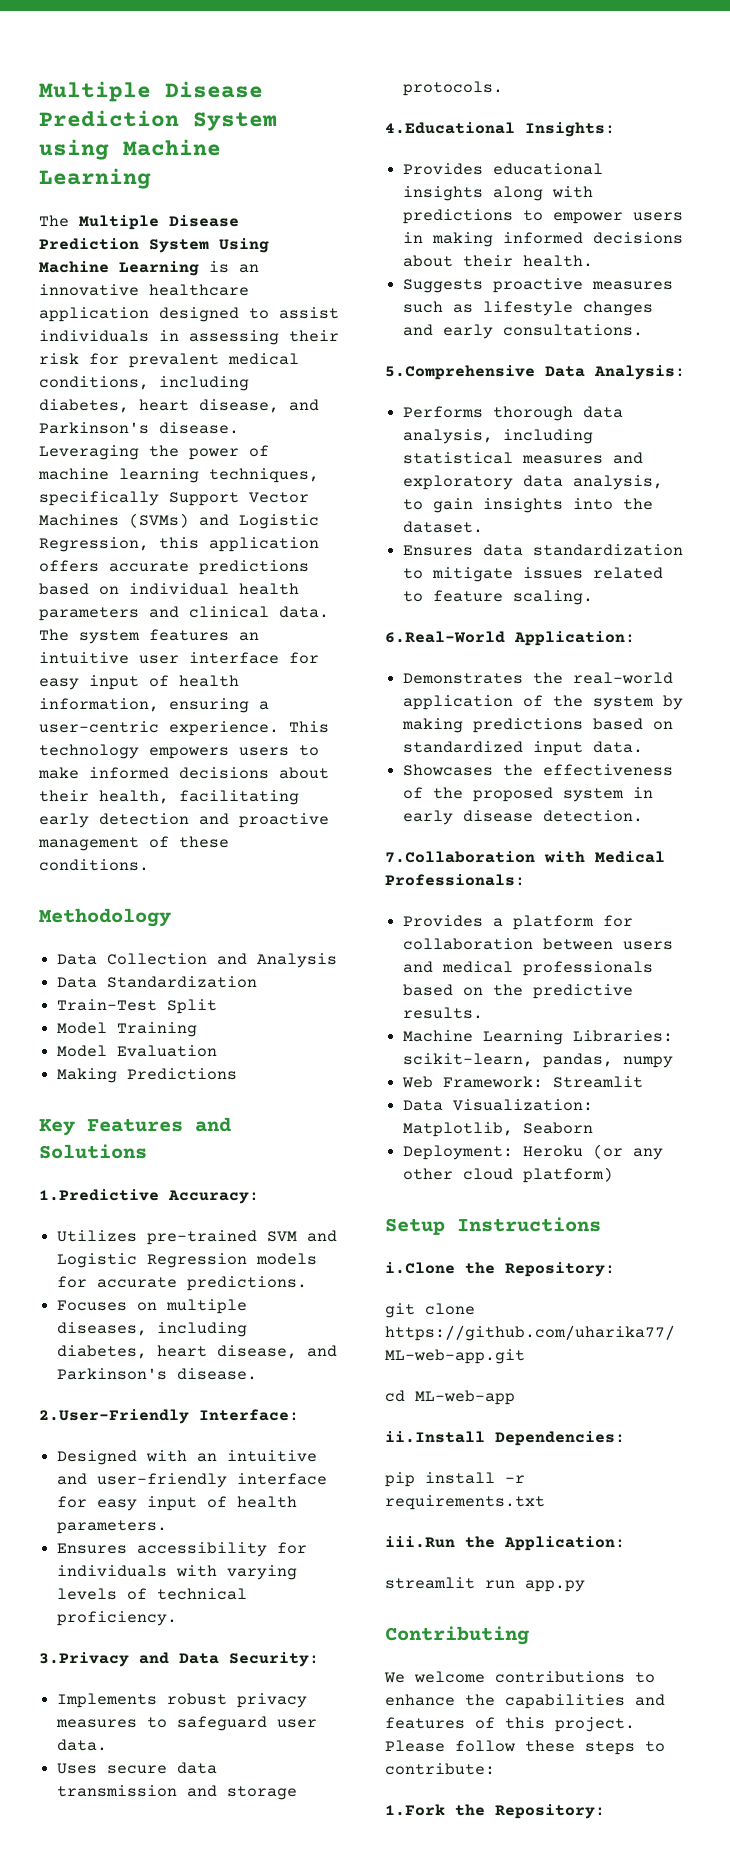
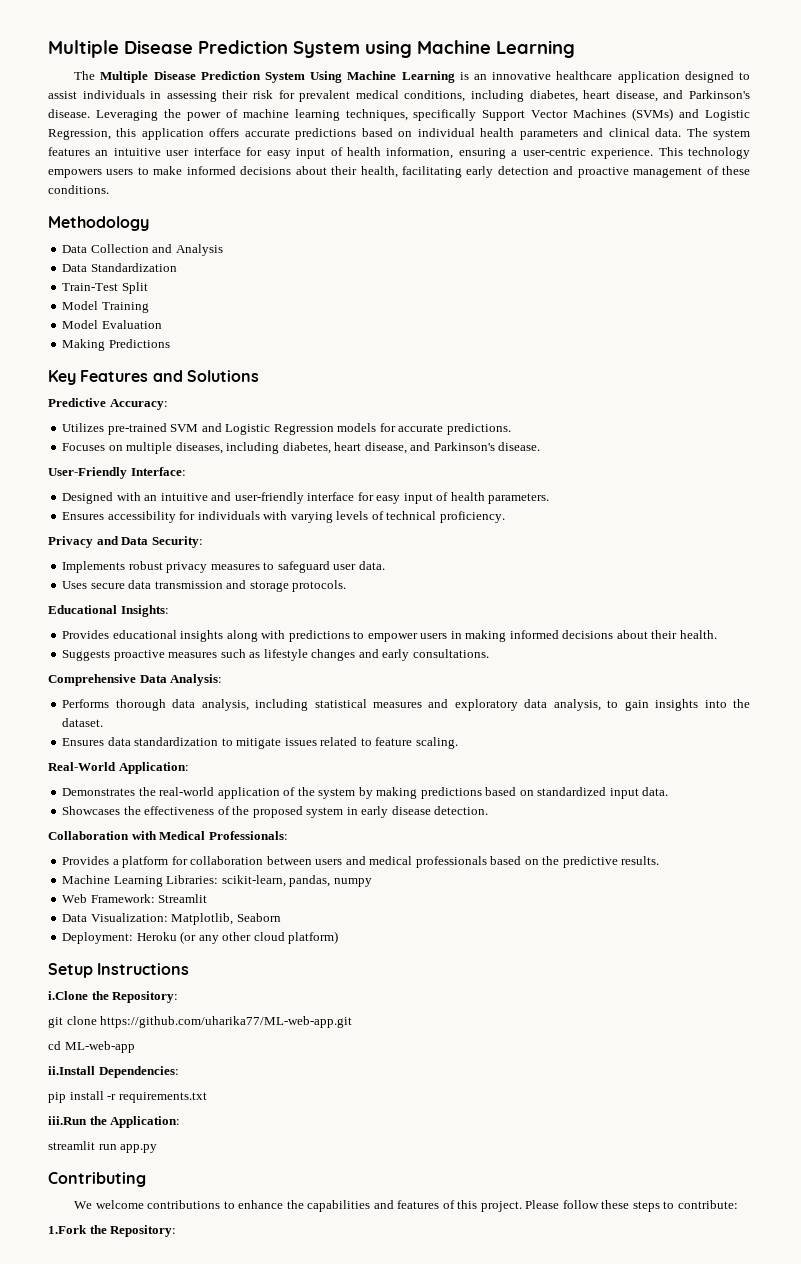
- 1.Predictive Accuracy:
+ Predictive Accuracy:
- 2.User-Friendly Interface:
+ User-Friendly Interface:
- 3.Privacy and Data Security:
+ Privacy and Data Security:
- 4.Educational Insights:
+ Educational Insights:
- 5.Comprehensive Data Analysis:
+ Comprehensive Data Analysis:
- 6.Real-World Application:
+ Real-World Application:
- 7.Collaboration with Medical Professionals:
+ Collaboration with Medical Professionals:

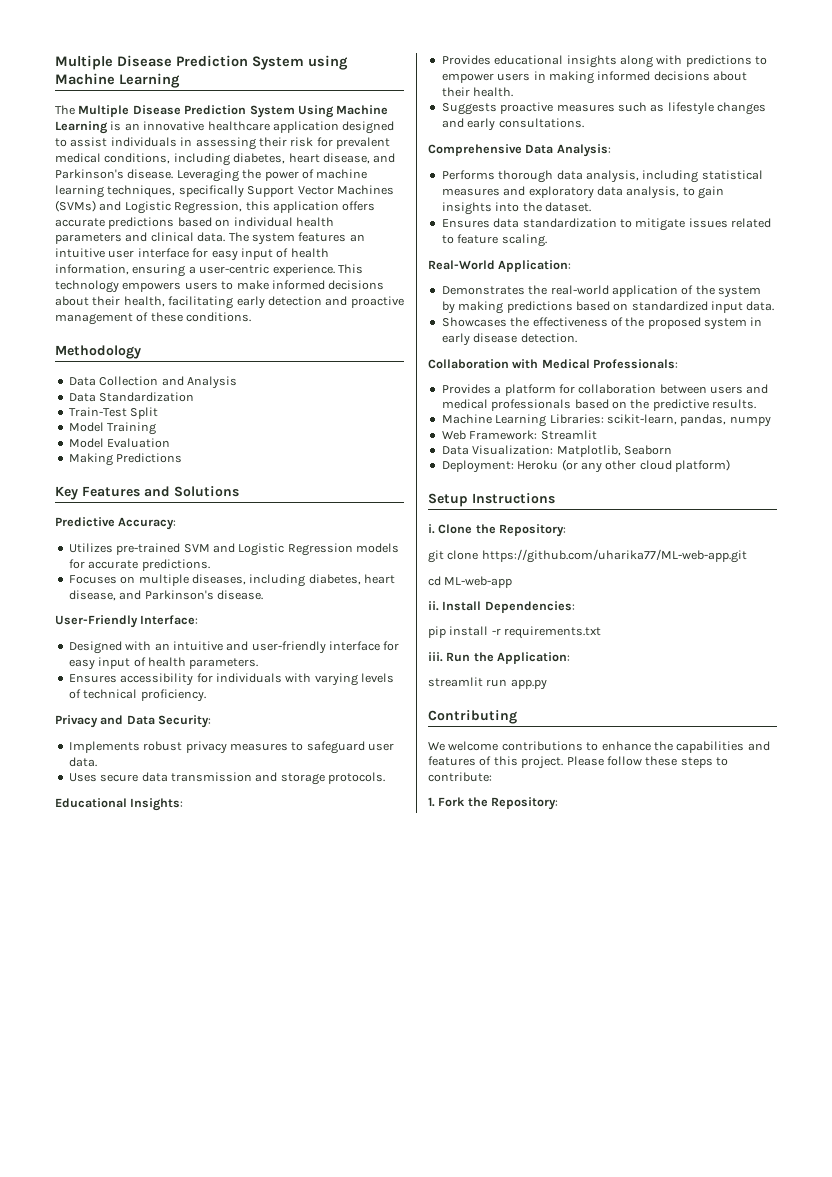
- i.Clone the Repository:
+ i. Clone the Repository:
- ii.Install Dependencies:
+ ii. Install Dependencies:
- iii.Run the Application:
+ iii. Run the Application:
- 1.Fork the Repository:
+ 1. Fork the Repository:

